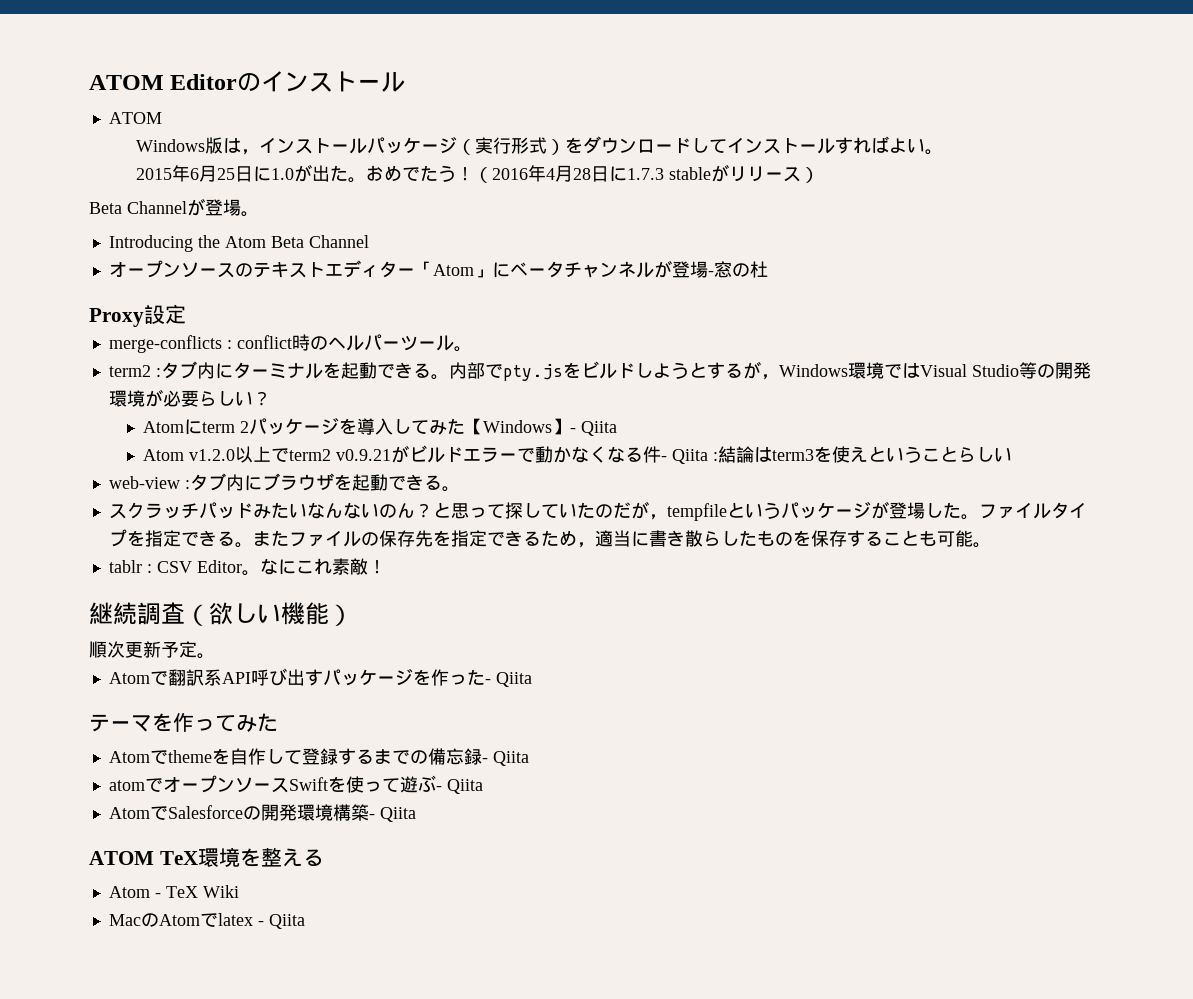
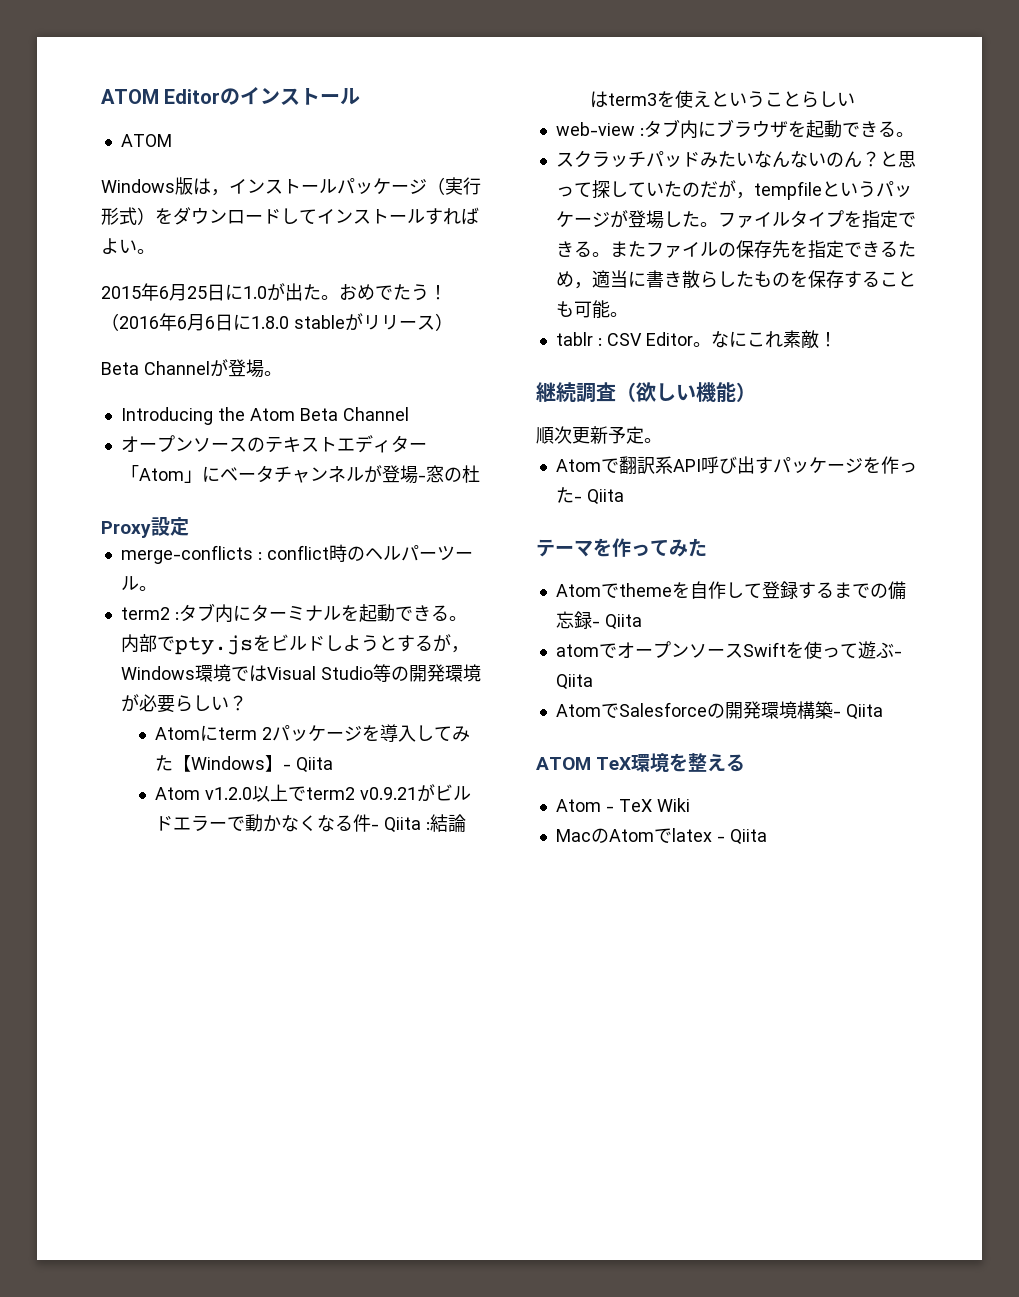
- （2016年4月28日に1.7.3 stableがリリース）
+ （2016年6月6日に1.8.0 stableがリリース）

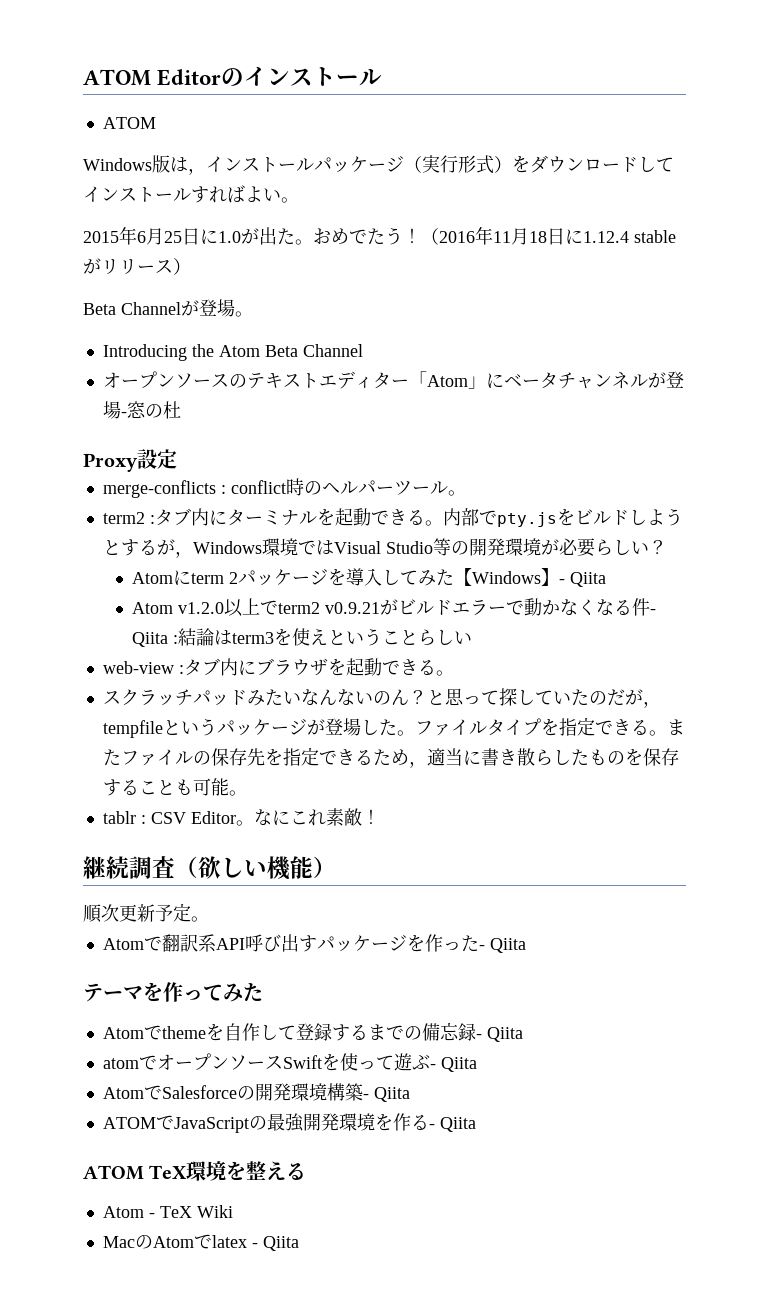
- （2016年6月6日に1.8.0 stableがリリース）
+ （2016年11月18日に1.12.4 stableがリリース）
+ ATOMでJavaScriptの最強開発環境を作る- Qiita

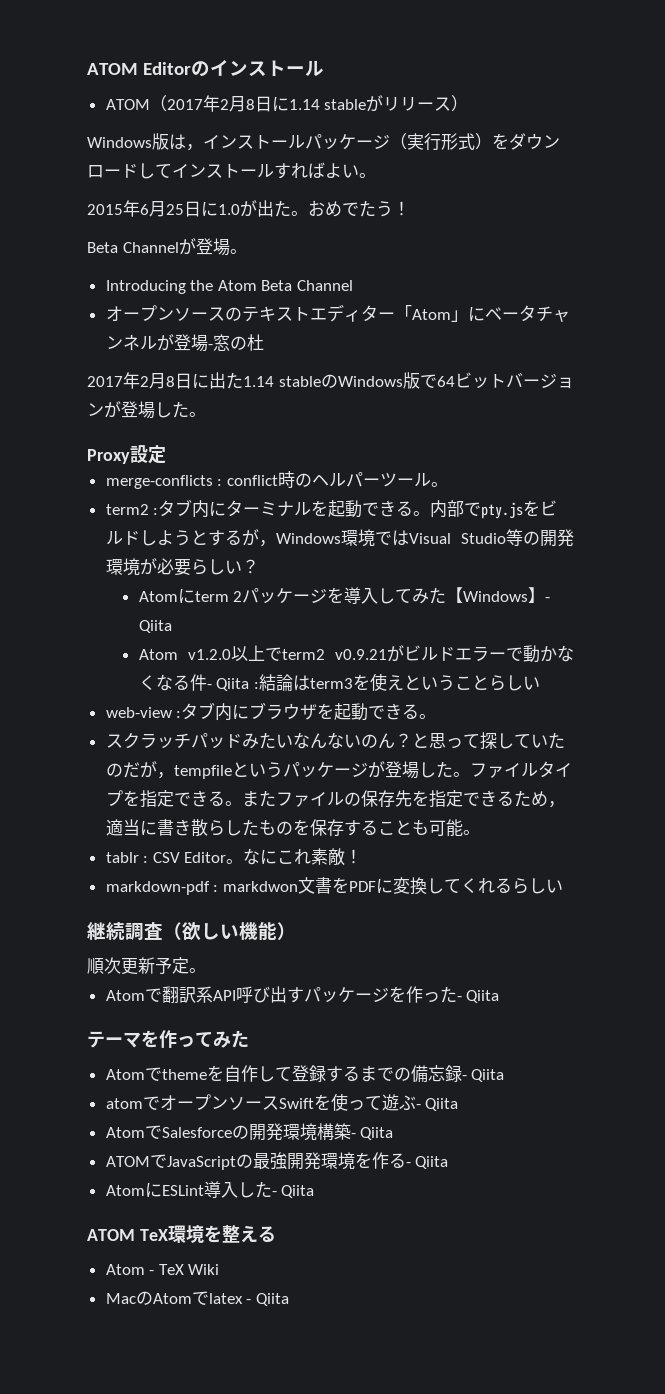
  ATOM Editorのインストール
- ATOM
+ ATOM（2017年2月8日に1.14 stableがリリース）
- （2016年11月18日に1.12.4 stableがリリース）
+ 2017年2月8日に出た1.14 stableのWindows版で64ビットバージョンが登場した。
+ markdown-pdf : markdwon文書をPDFに変換してくれるらしい
+ AtomにESLint導入した- Qiita

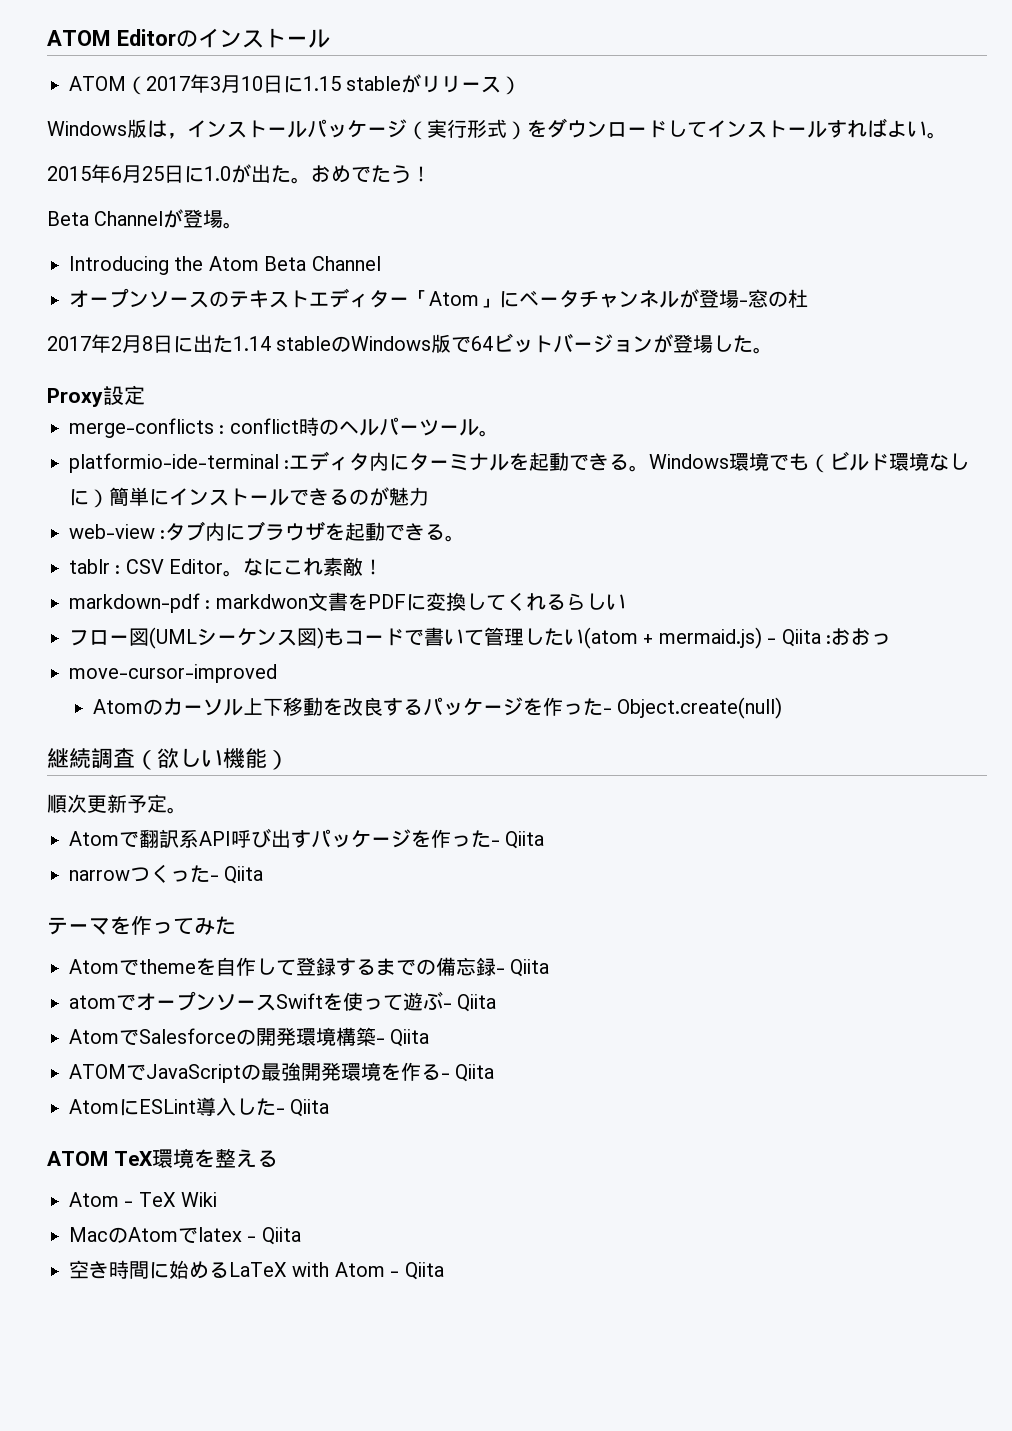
- ATOM（2017年2月8日に1.14 stableがリリース）
+ ATOM（2017年3月10日に1.15 stableがリリース）
- term2 :タブ内にターミナルを起動できる。
+ platformio-ide-terminal :エディタ内にターミナルを起動できる。
- 内部でpty.jsをビルドしようとするが，Windows環境ではVisual Studio等の開発環境が必要らしい？
- Atomにterm 2パッケージを導入してみた【Windows】- Qiita
- Atom v1.2.0以上でterm2 v0.9.21がビルドエラーで動かなくなる件- Qiita :結論はterm3を使えということらしい
+ Windows環境でも（ビルド環境なしに）簡単にインストールできるのが魅力
- スクラッチパッドみたいなんないのん？と思って探していたのだが，tempfileというパッケージが登場した。ファイルタイプを指定できる。またファイルの保存先を指定できるため，適当に書き散らしたものを保存することも可能。
+ フロー図(UMLシーケンス図)もコードで書いて管理したい(atom + mermaid.js) - Qiita :おおっ
+ move-cursor-improved
+ Atomのカーソル上下移動を改良するパッケージを作った- Object.create(null)
+ narrowつくった- Qiita
+ 空き時間に始めるLaTeX with Atom - Qiita

